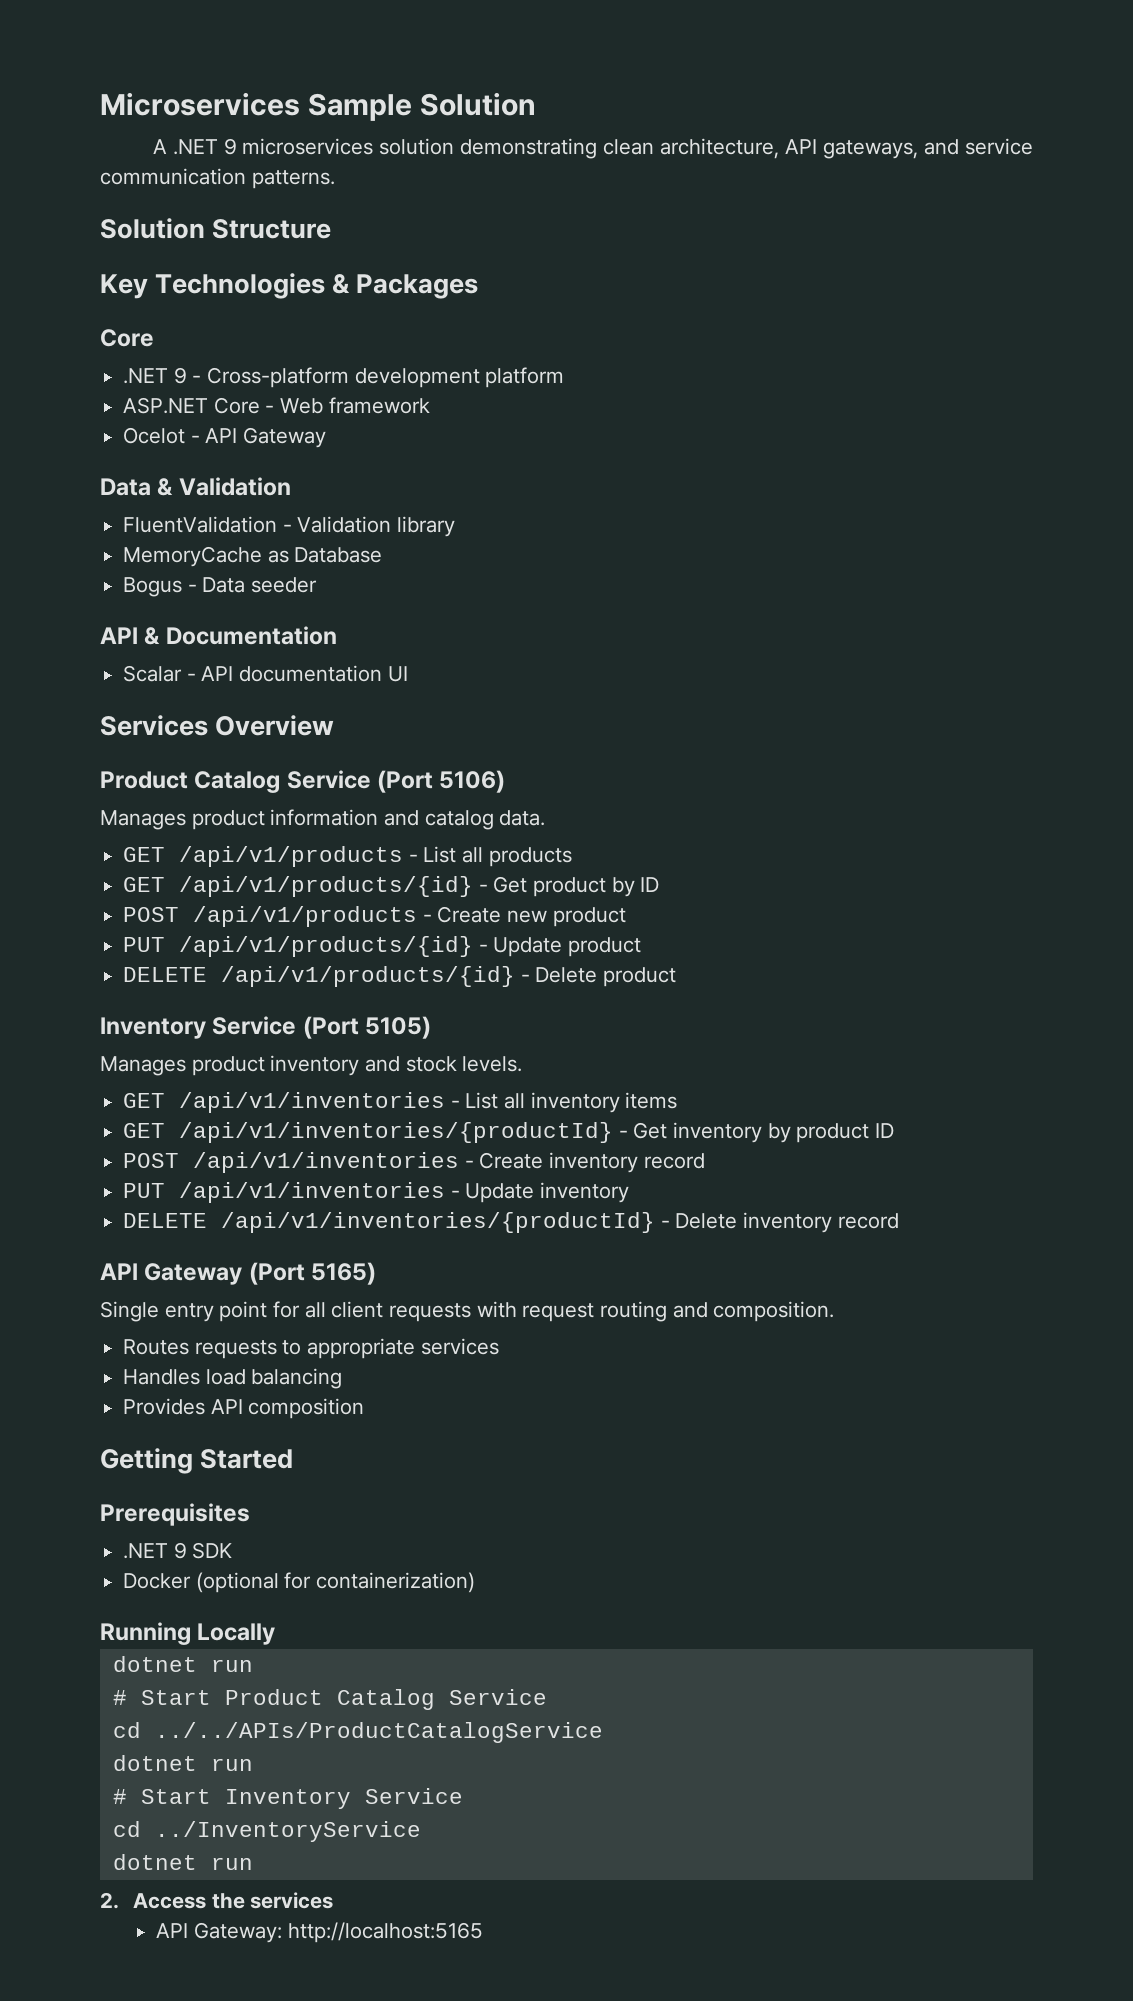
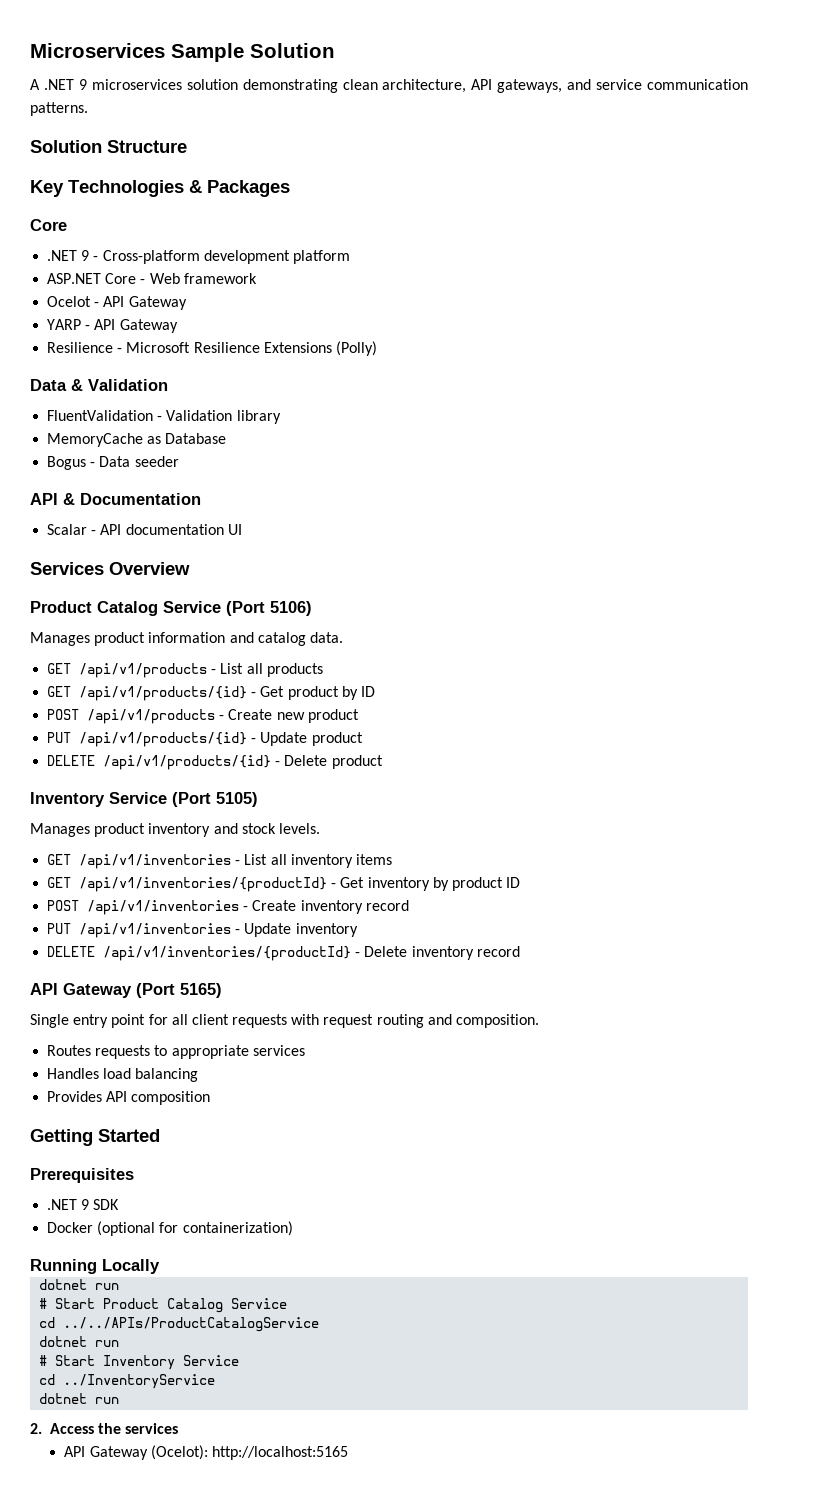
+ YARP - API Gateway
+ Resilience - Microsoft Resilience Extensions (Polly)
- API Gateway: http://localhost:5165
+ API Gateway (Ocelot): http://localhost:5165

